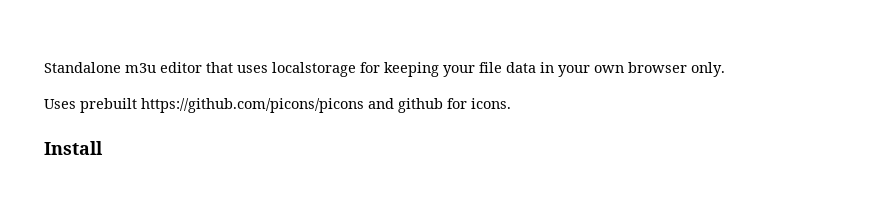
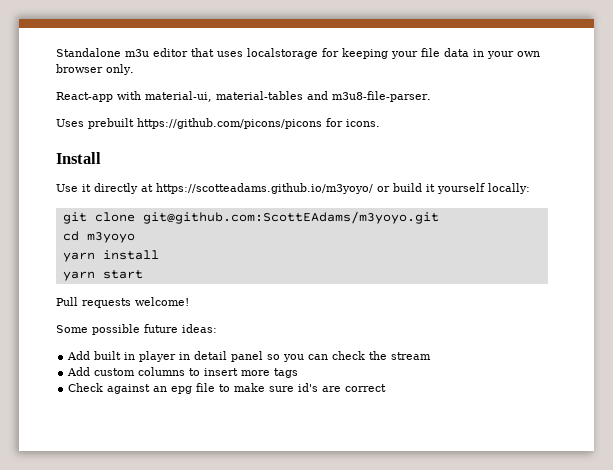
+ React-app with material-ui, material-tables and m3u8-file-parser.
- Uses prebuilt https://github.com/picons/picons and github for icons.
+ Uses prebuilt https://github.com/picons/picons for icons.
+ Use it directly at https://scotteadams.github.io/m3yoyo/ or build it yourself locally:
+ git clone git@github.com:ScottEAdams/m3yoyo.git
+ cd m3yoyo
+ yarn install
+ yarn start
+ Pull requests welcome!
+ Some possible future ideas:
+ Add built in player in detail panel so you can check the stream
+ Add custom columns to insert more tags
+ Check against an epg file to make sure id's are correct

